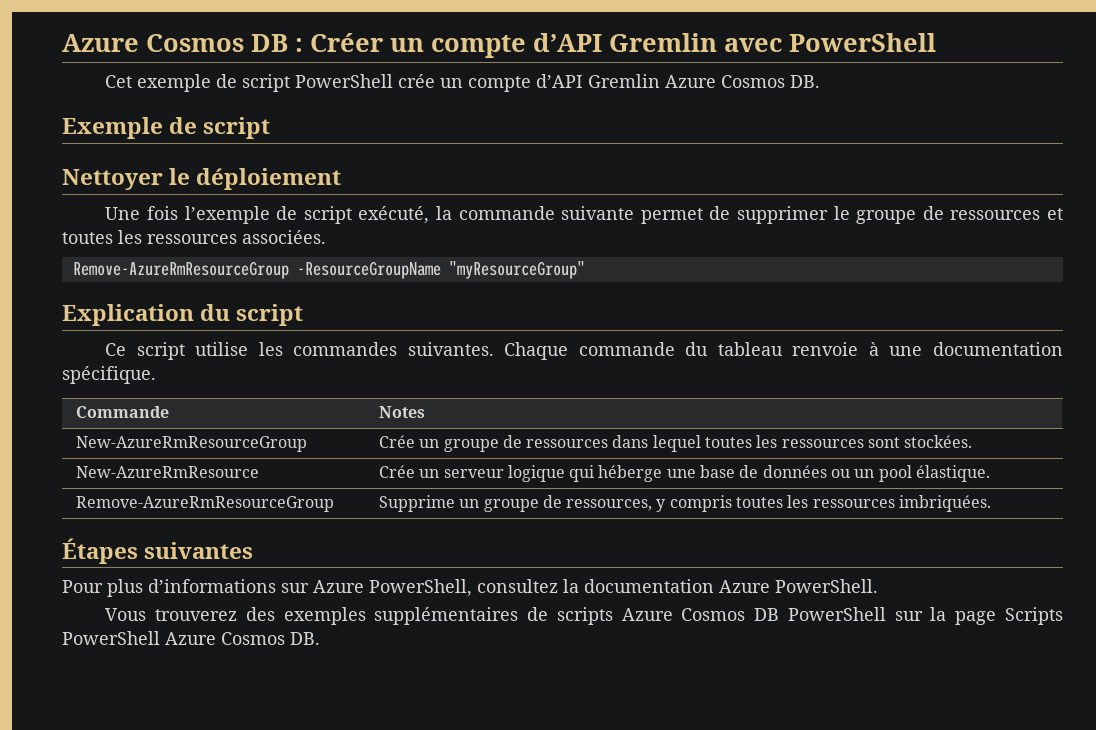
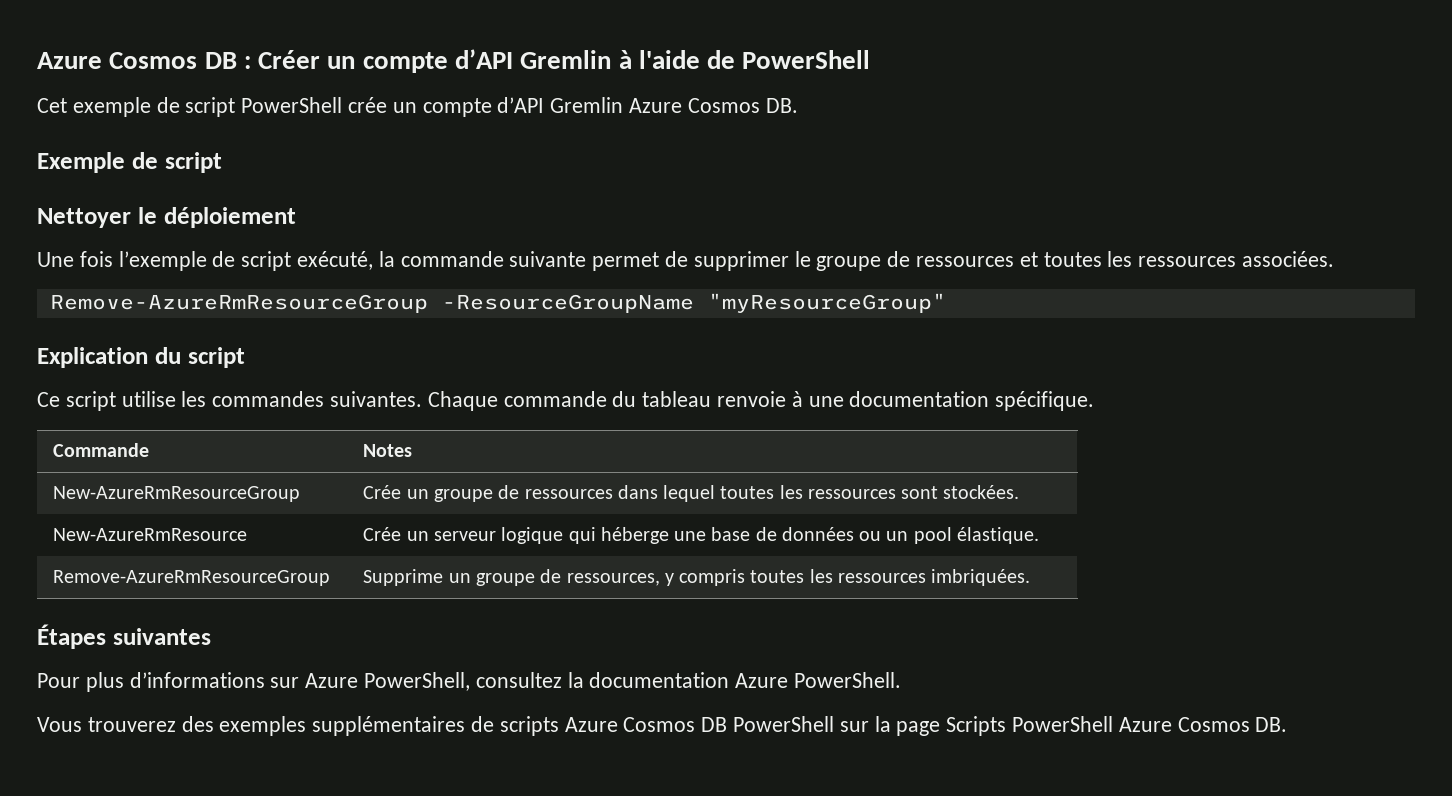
- Azure Cosmos DB : Créer un compte d’API Gremlin avec PowerShell
+ Azure Cosmos DB : Créer un compte d’API Gremlin à l'aide de PowerShell

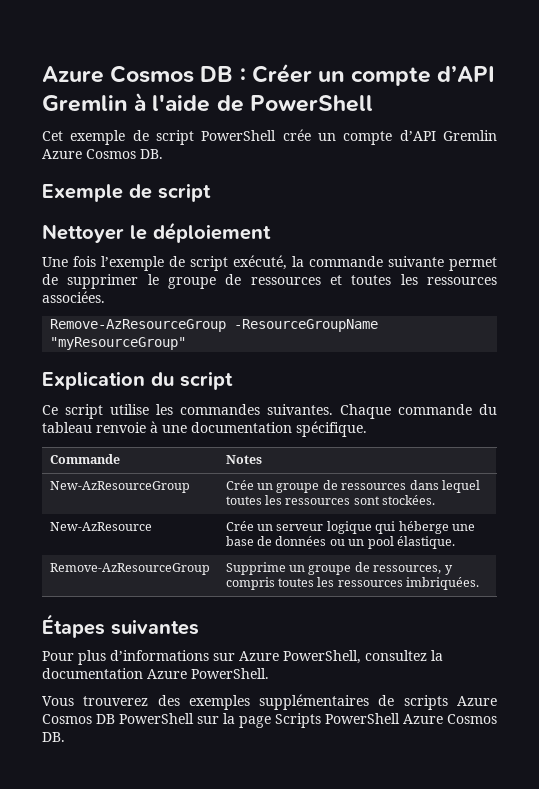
- Remove-AzureRmResourceGroup -ResourceGroupName "myResourceGroup"
+ Remove-AzResourceGroup -ResourceGroupName "myResourceGroup"
- New-AzureRmResourceGroup | Crée un groupe de ressources dans lequel toutes les ressources sont stockées.
+ New-AzResourceGroup | Crée un groupe de ressources dans lequel toutes les ressources sont stockées.
- New-AzureRmResource | Crée un serveur logique qui héberge une base de données ou un pool élastique.
+ New-AzResource | Crée un serveur logique qui héberge une base de données ou un pool élastique.
- Remove-AzureRmResourceGroup | Supprime un groupe de ressources, y compris toutes les ressources imbriquées.
+ Remove-AzResourceGroup | Supprime un groupe de ressources, y compris toutes les ressources imbriquées.

